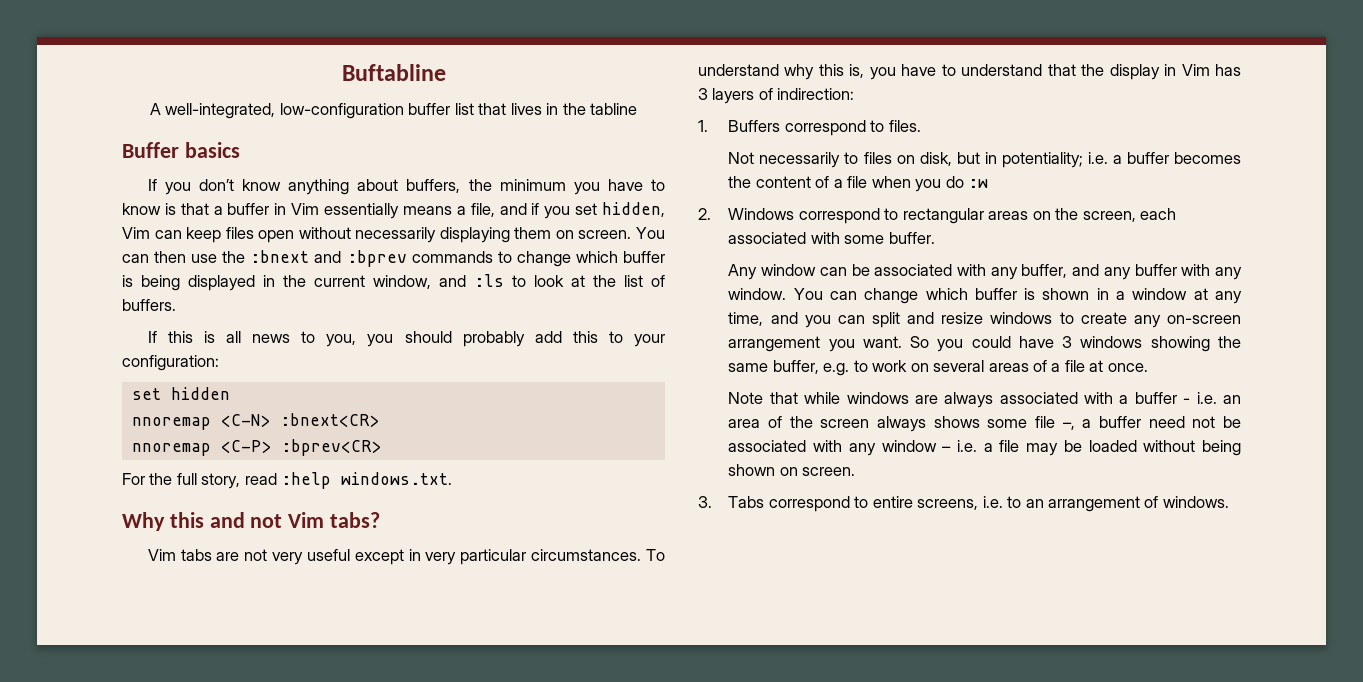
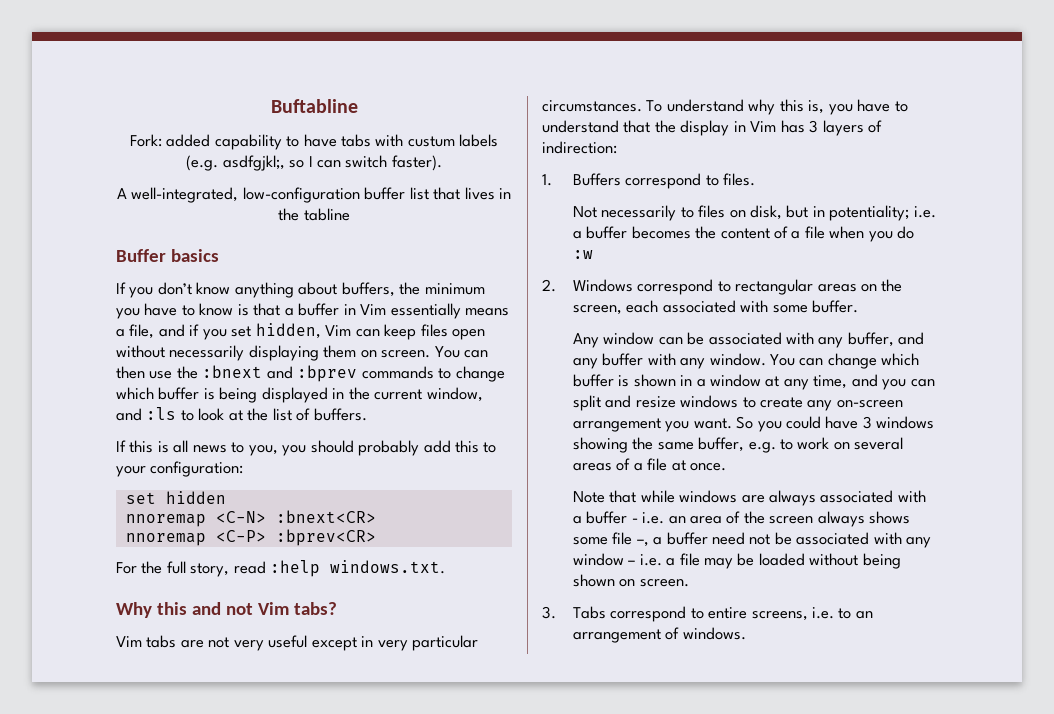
+ Fork: added capability to have tabs with custum labels (e.g. asdfgjkl;, so I can switch faster).

